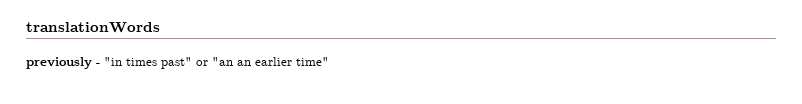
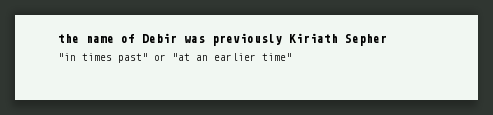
- translationWords
- previously - "in times past" or "an an earlier time"
+ the name of Debir was previously Kiriath Sepher
+ "in times past" or "at an earlier time"

